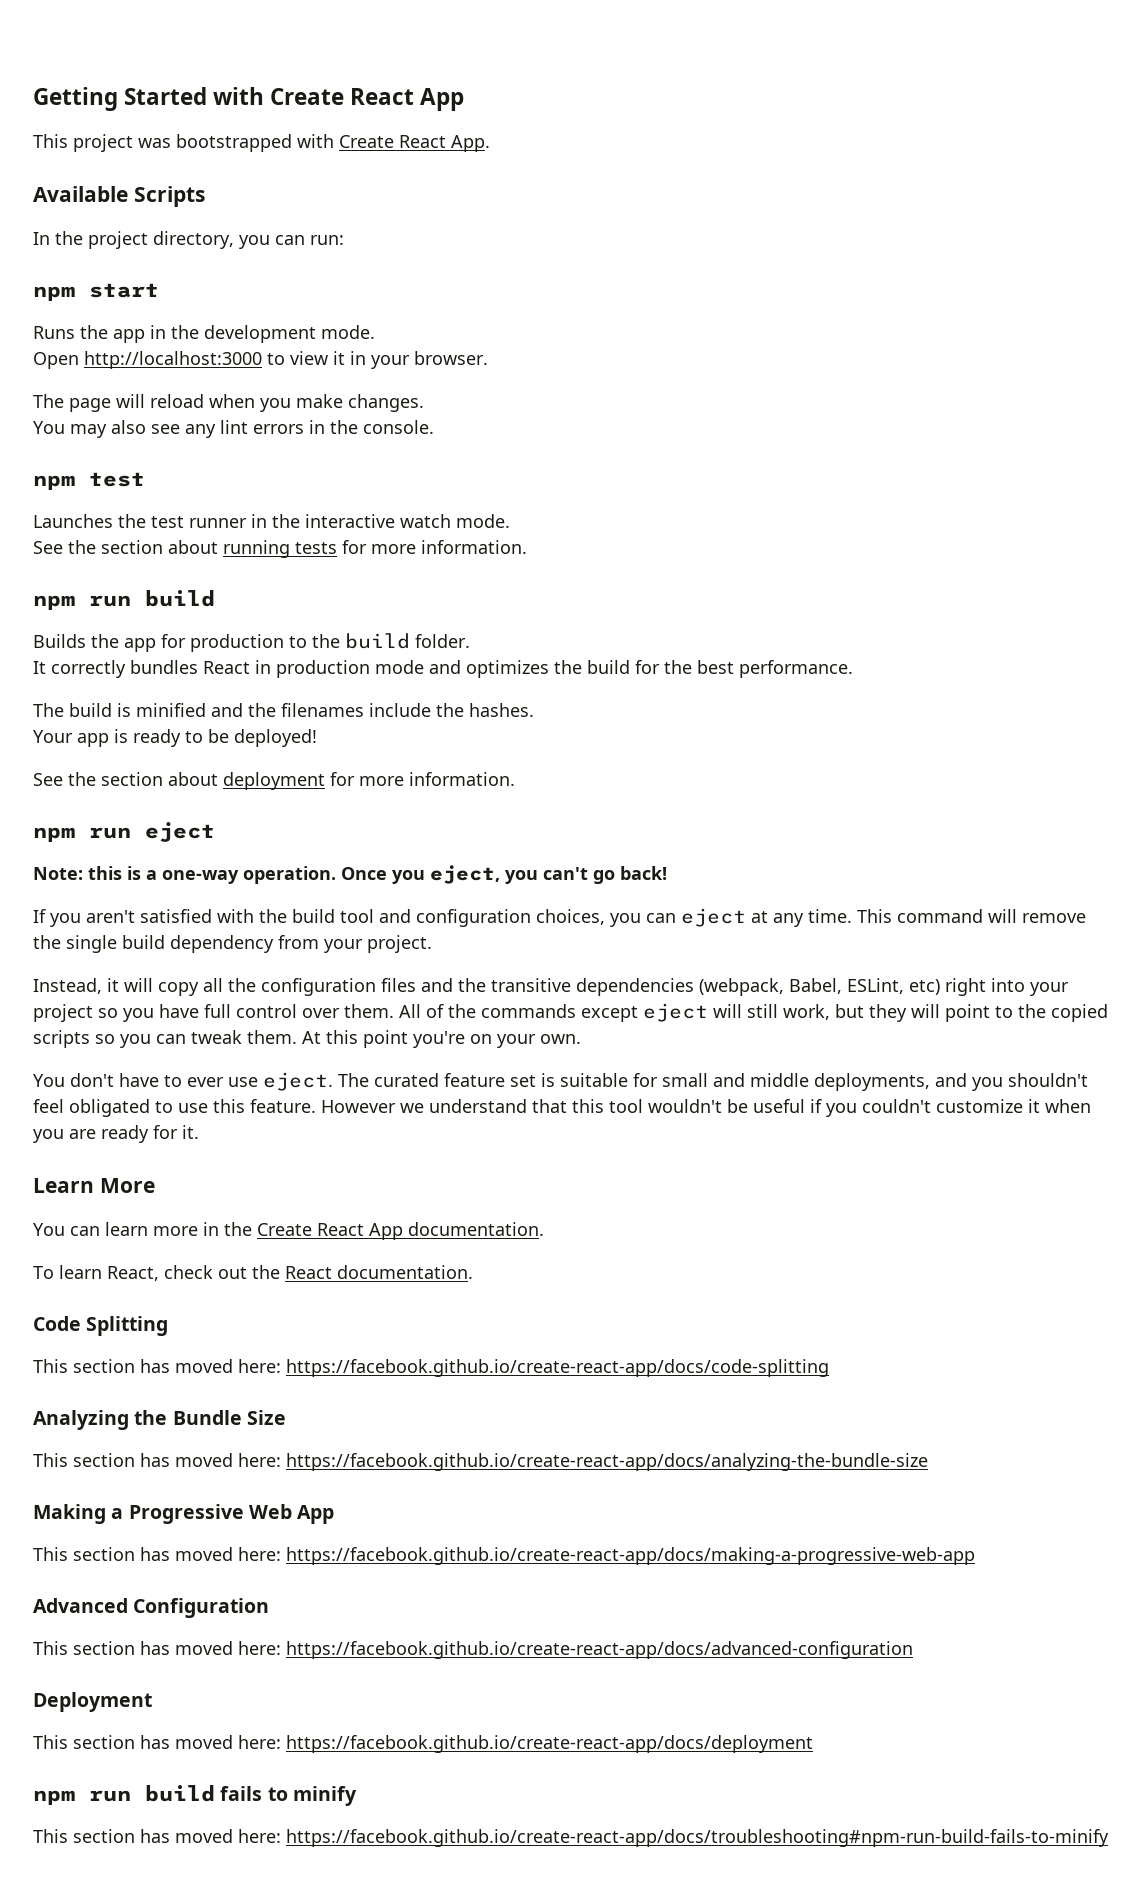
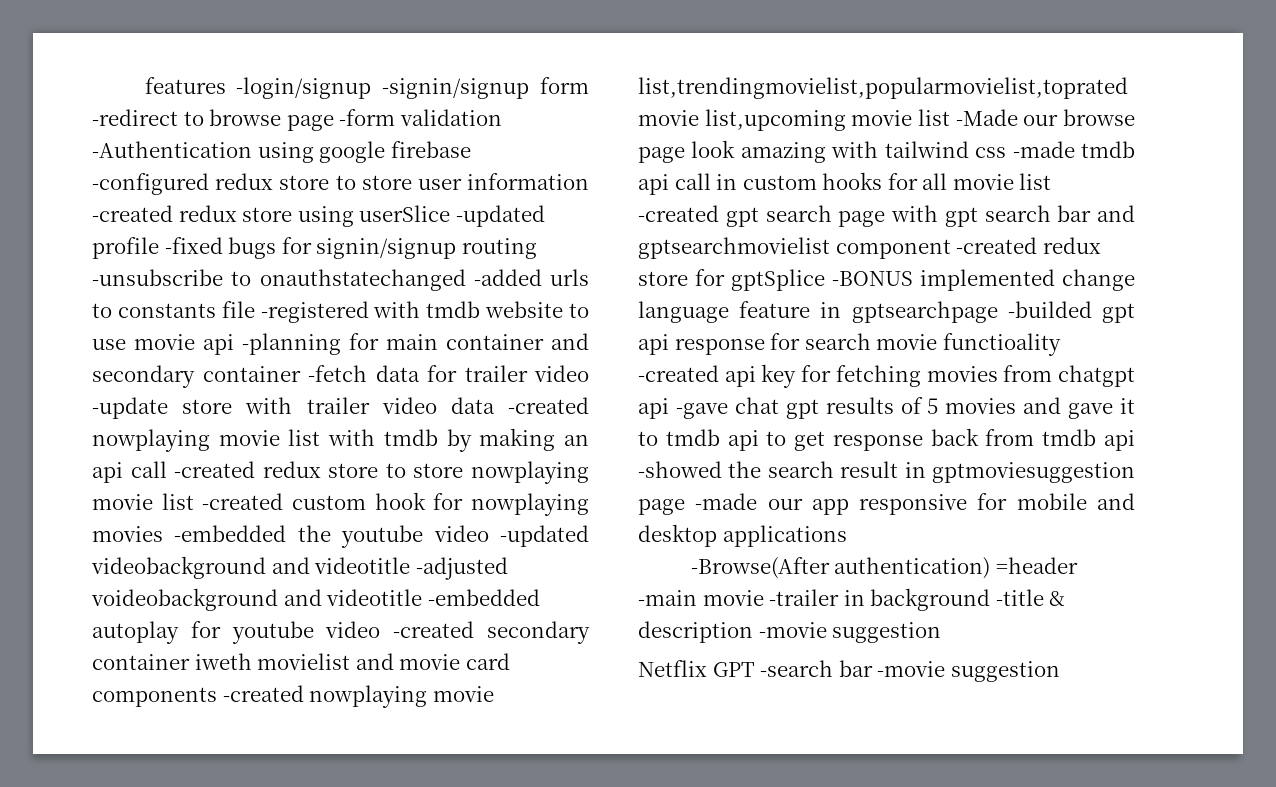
- Getting Started with Create React App
- This project was bootstrapped with Create React App.
- Available Scripts
- In the project directory, you can run:
- npm start
- Runs the app in the development mode.
- Open http://localhost:3000 to view it in your browser.
- The page will reload when you make changes.
- You may also see any lint errors in the console.
- npm test
- Launches the test runner in the interactive watch mode.
- See the section about running tests for more information.
- npm run build
- Builds the app for production to the build folder.
- It correctly bundles React in production mode and optimizes the build for the best performance.
- The build is minified and the filenames include the hashes.
- Your app is ready to be deployed!
- See the section about deployment for more information.
- npm run eject
- Note: this is a one-way operation. Once you eject, you can't go back!
- If you aren't satisfied with the build tool and configuration choices, you can eject at any time. This command will remove the single build dependency from your project.
- Instead, it will copy all the configuration files and the transitive dependencies (webpack, Babel, ESLint, etc) right into your project so you have full control over them. All of the commands except eject will still work, but they will point to the copied scripts so you can tweak them. At this point you're on your own.
- You don't have to ever use eject. The curated feature set is suitable for small and middle deployments, and you shouldn't feel obligated to use this feature. However we understand that this tool wouldn't be useful if you couldn't customize it when you are ready for it.
- Learn More
- You can learn more in the Create React App documentation.
- To learn React, check out the React documentation.
- Code Splitting
- This section has moved here: https://facebook.github.io/create-react-app/docs/code-splitting
- Analyzing the Bundle Size
- This section has moved here: https://facebook.github.io/create-react-app/docs/analyzing-the-bundle-size
- Making a Progressive Web App
- This section has moved here: https://facebook.github.io/create-react-app/docs/making-a-progressive-web-app
- Advanced Configuration
- This section has moved here: https://facebook.github.io/create-react-app/docs/advanced-configuration
- Deployment
- This section has moved here: https://facebook.github.io/create-react-app/docs/deployment
- npm run build fails to minify
- This section has moved here: https://facebook.github.io/create-react-app/docs/troubleshooting#npm-run-build-fails-to-minify
+ features -login/signup -signin/signup form -redirect to browse page -form validation -Authentication using google firebase -configured redux store to store user information -created redux store using userSlice -updated profile -fixed bugs for signin/signup routing -unsubscribe to onauthstatechanged -added urls to constants file -registered with tmdb website to use movie api -planning for main container and secondary container -fetch data for trailer video -update store with trailer video data -created nowplaying movie list with tmdb by making an api call -created redux store to store nowplaying movie list -created custom hook for nowplaying movies -embedded the youtube video -updated videobackground and videotitle -adjusted voideobackground and videotitle -embedded autoplay for youtube video -created secondary container iweth movielist and movie card components -created nowplaying movie list,trendingmovielist,popularmovielist,toprated movie list,upcoming movie list -Made our browse page look amazing with tailwind css -made tmdb api call in custom hooks for all movie list -created gpt search page with gpt search bar and gptsearchmovielist component -created redux store for gptSplice -BONUS implemented change language feature in gptsearchpage -builded gpt api response for search movie functioality -created api key for fetching movies from chatgpt api -gave chat gpt results of 5 movies and gave it to tmdb api to get response back from tmdb api -showed the search result in gptmoviesuggestion page -made our app responsive for mobile and desktop applications
+ -Browse(After authentication) =header -main movie -trailer in background -title & description -movie suggestion
+ Netflix GPT -search bar -movie suggestion

